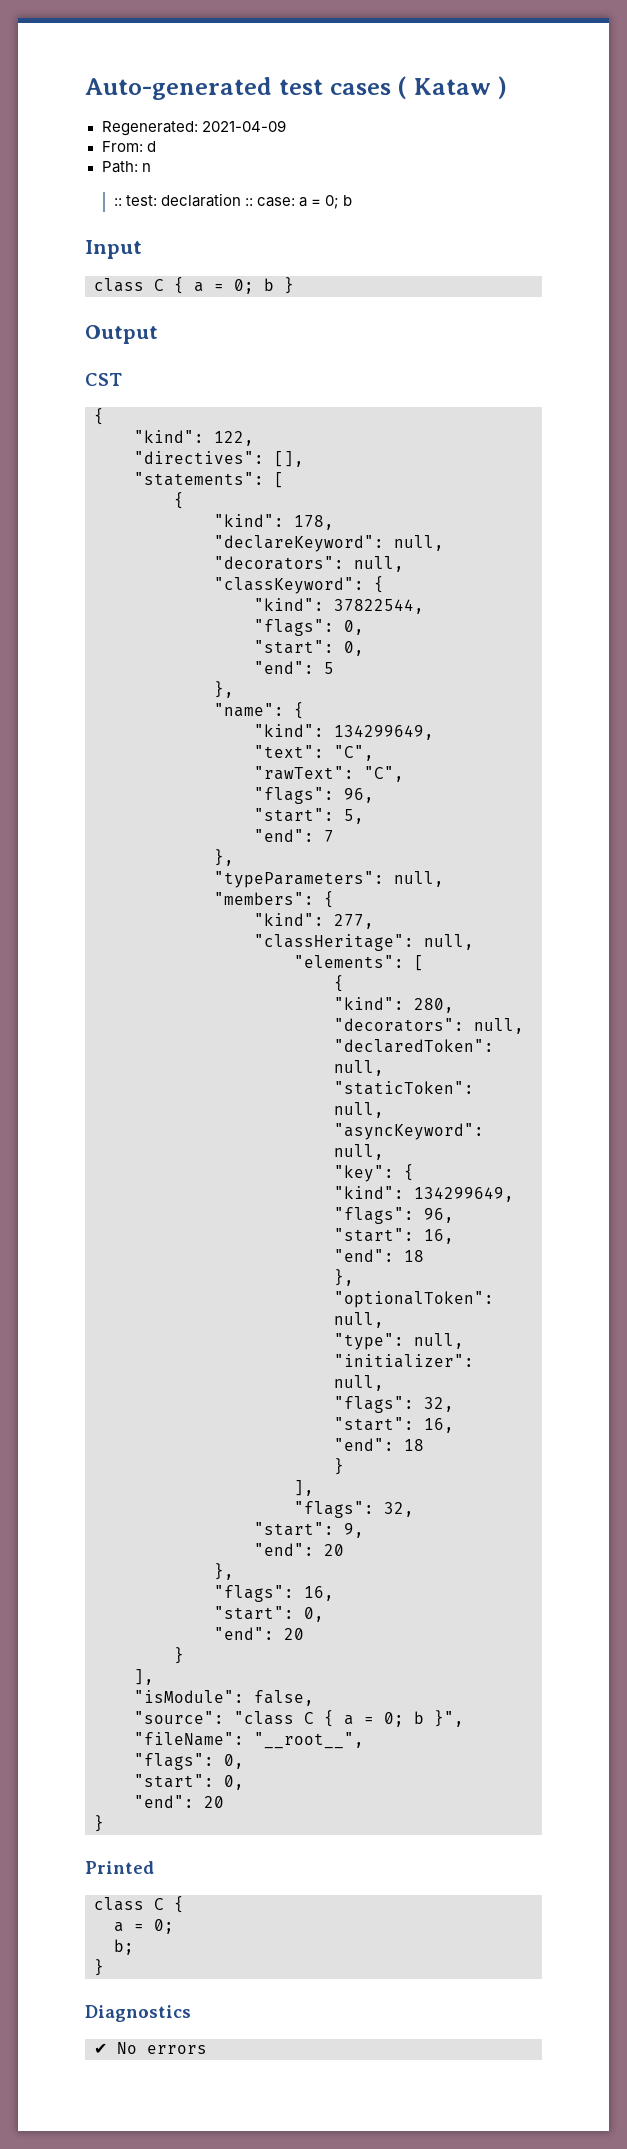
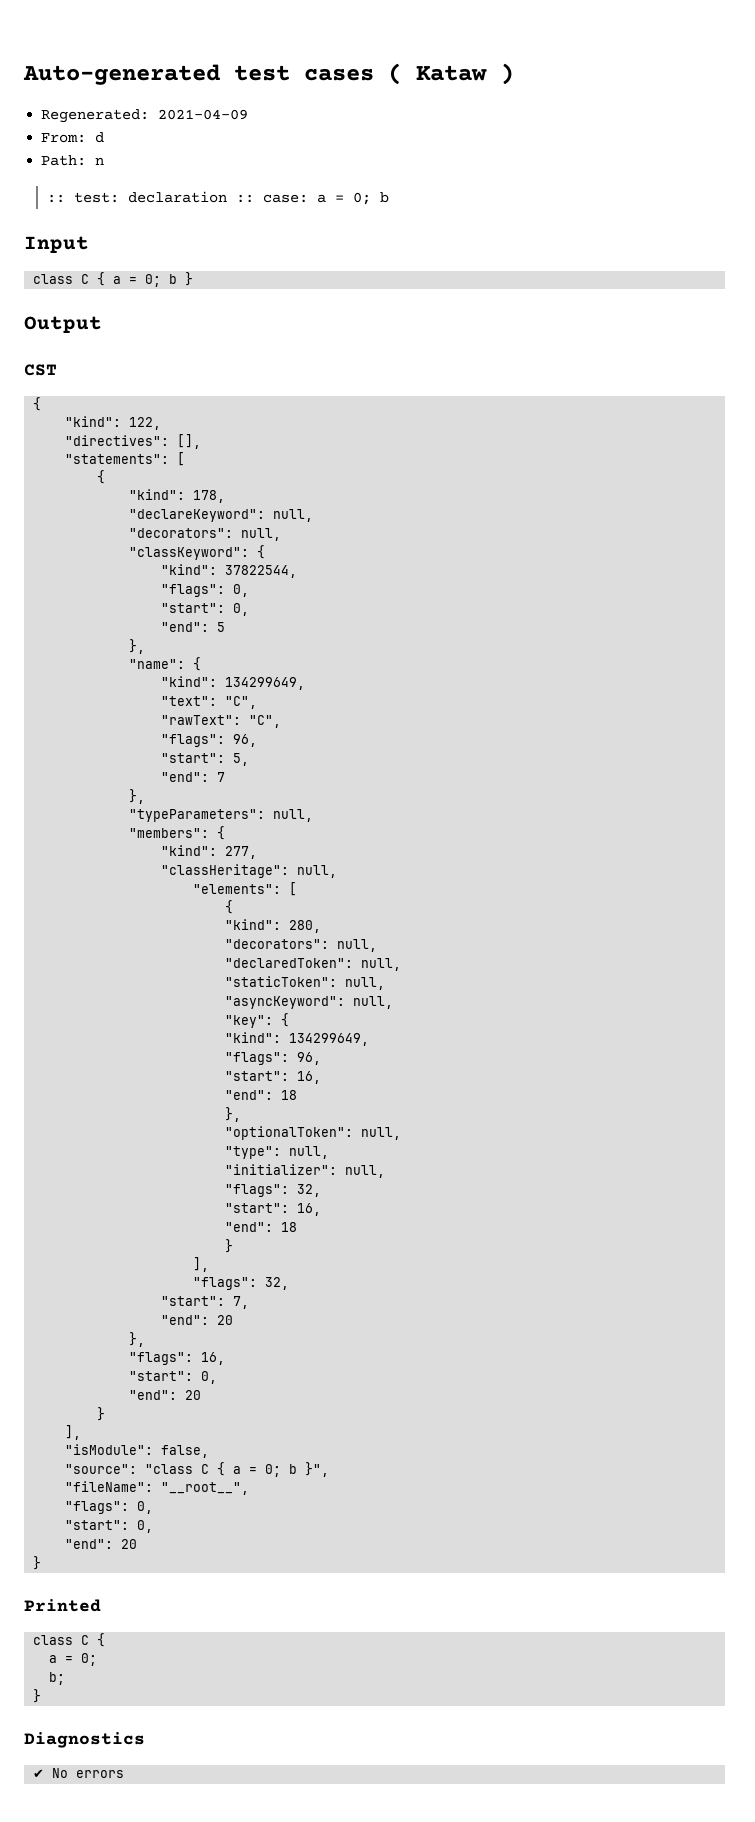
- "start": 9,
+ "start": 7,

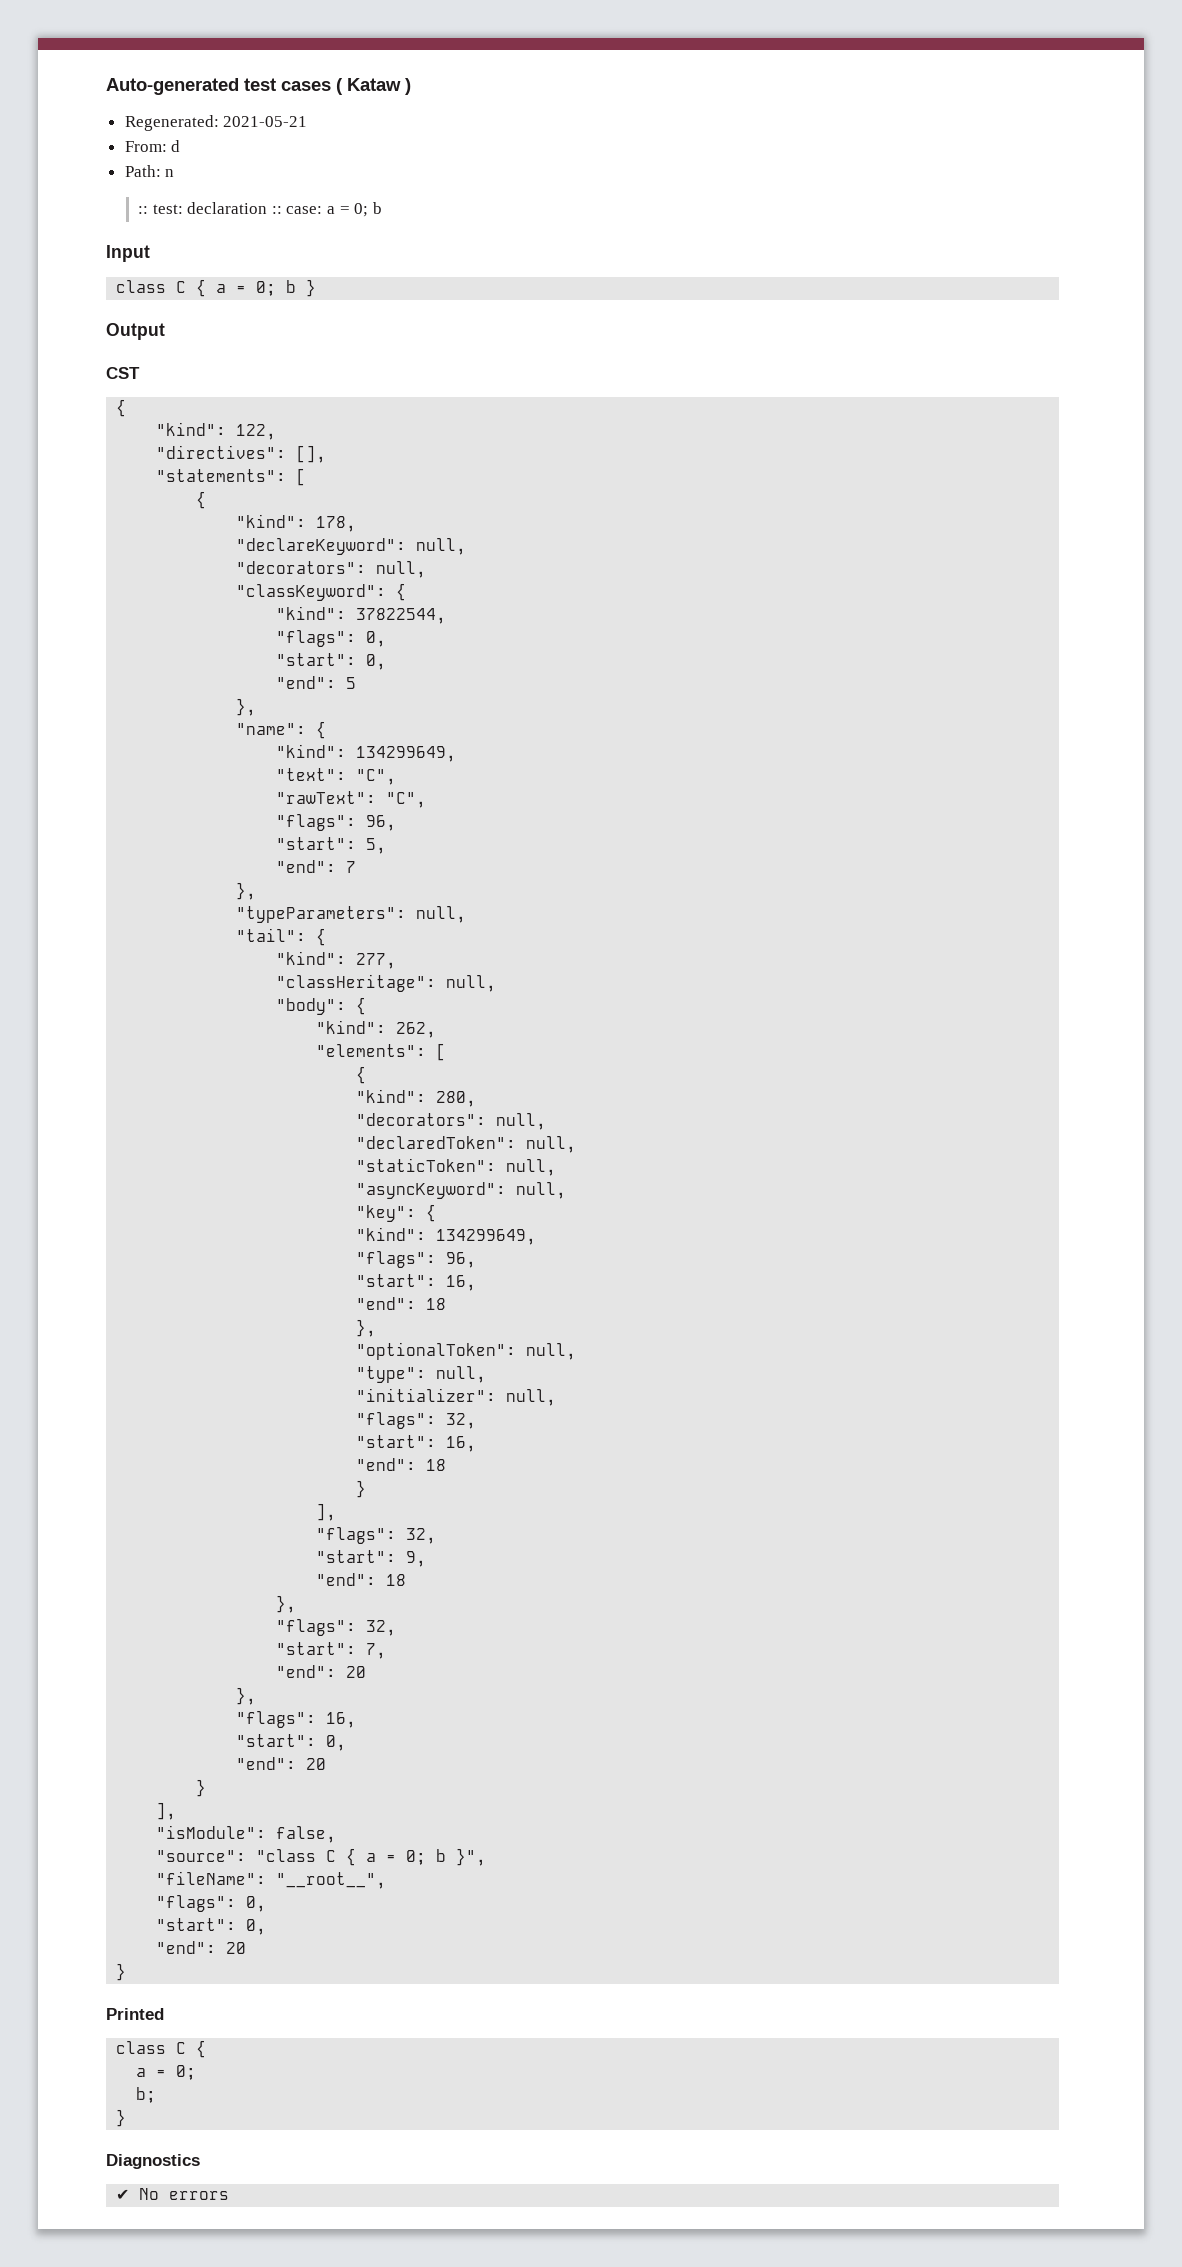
- Regenerated: 2021-04-09
+ Regenerated: 2021-05-21
- "members": {
+ "tail": {
+ "body": {
+ "kind": 262,
+ "start": 9,
+ "end": 18
+ },
+ "flags": 32,

